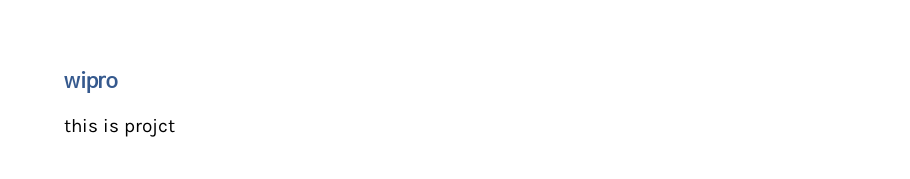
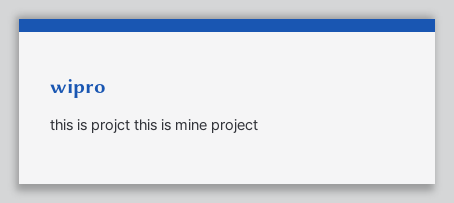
- this is projct
+ this is projct this is mine project

